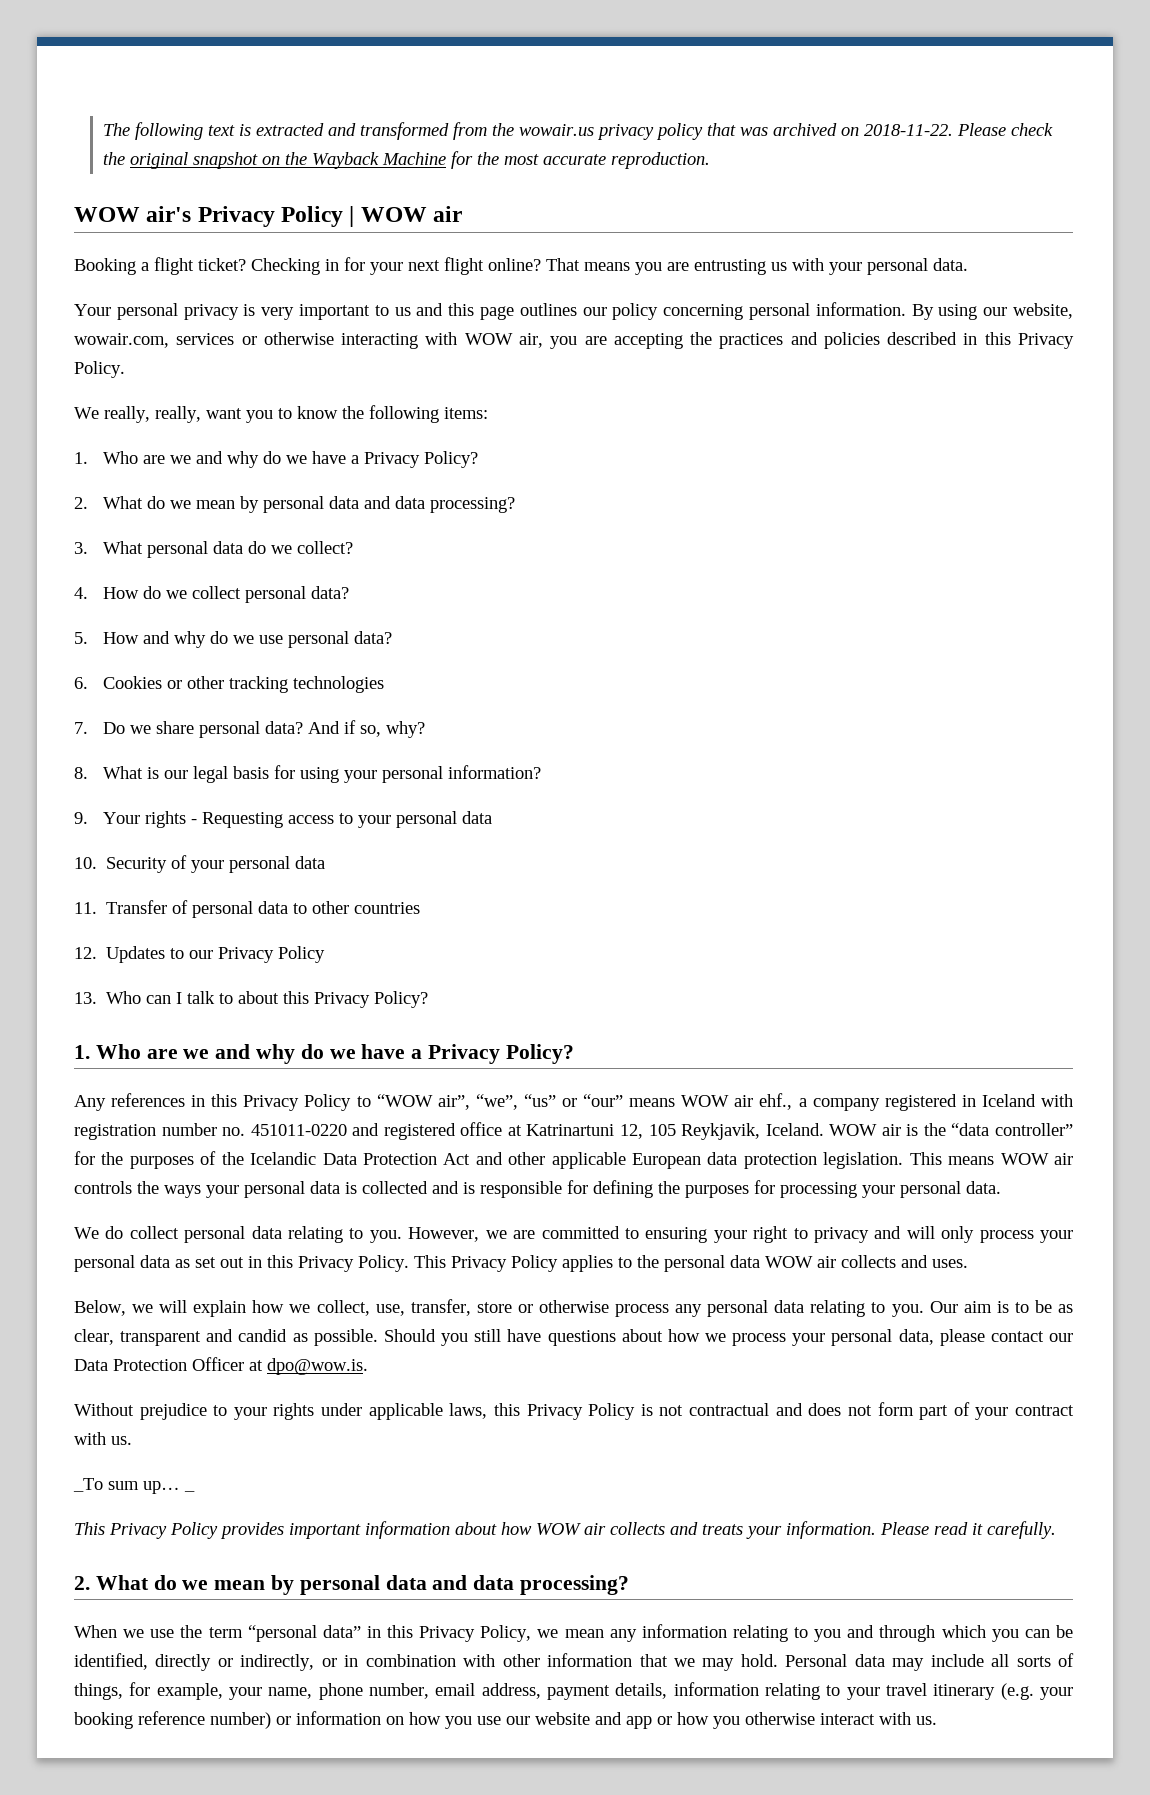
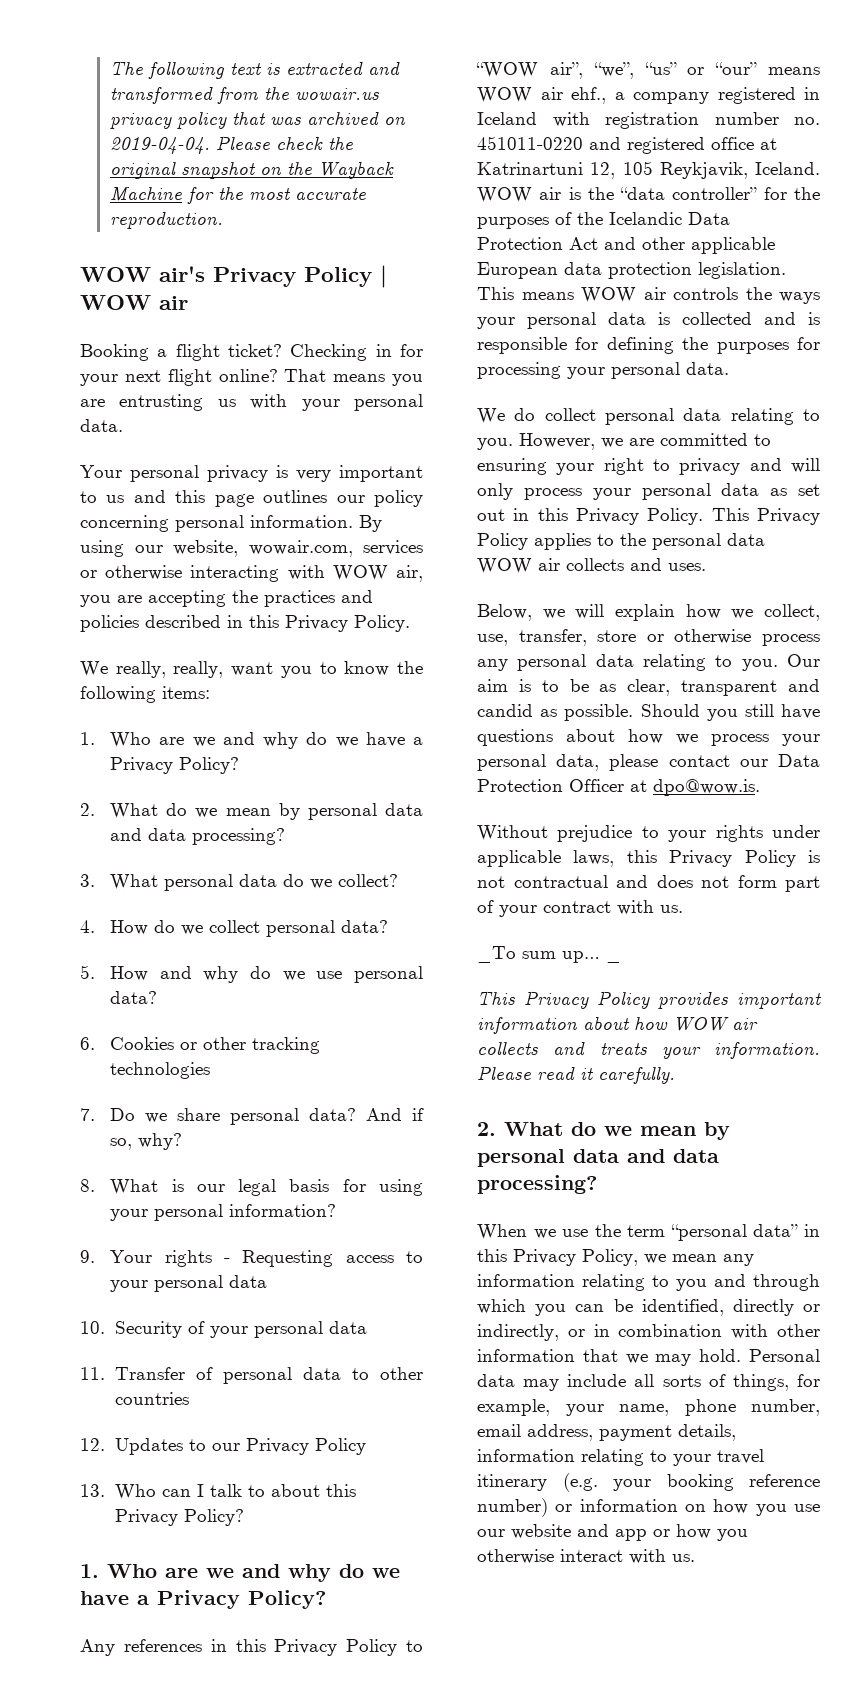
- The following text is extracted and transformed from the wowair.us privacy policy that was archived on 2018-11-22.
+ The following text is extracted and transformed from the wowair.us privacy policy that was archived on 2019-04-04.

